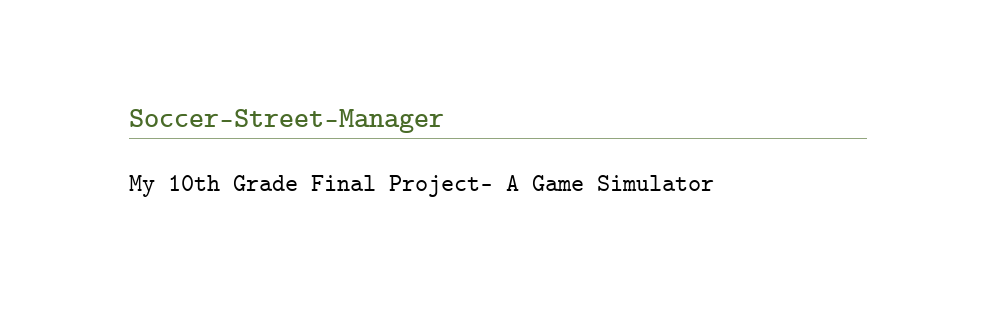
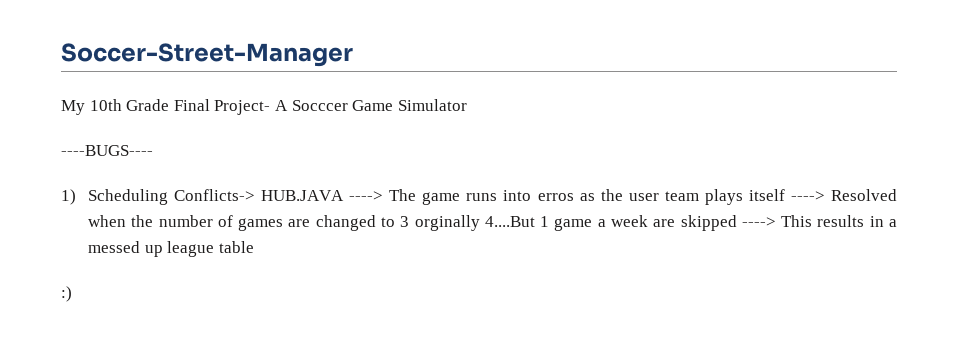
- My 10th Grade Final Project- A Game Simulator
+ My 10th Grade Final Project- A Socccer Game Simulator
+ ----BUGS----
+ 1) Scheduling Conflicts-> HUB.JAVA ----> The game runs into erros as the user team plays itself ----> Resolved when the number of games are changed to 3 orginally 4....But 1 game a week are skipped ----> This results in a messed up league table
+ :)

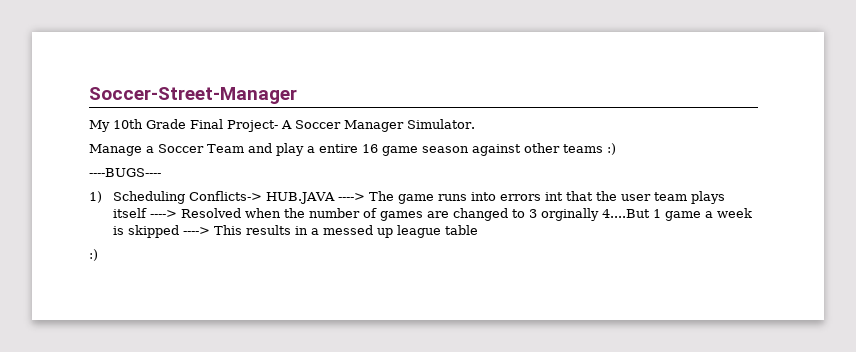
- My 10th Grade Final Project- A Socccer Game Simulator
+ My 10th Grade Final Project- A Soccer Manager Simulator.
+ Manage a Soccer Team and play a entire 16 game season against other teams :)
- 1) Scheduling Conflicts-> HUB.JAVA ----> The game runs into erros as the user team plays itself ----> Resolved when the number of games are changed to 3 orginally 4....But 1 game a week are skipped ----> This results in a messed up league table
+ 1) Scheduling Conflicts-> HUB.JAVA ----> The game runs into errors int that the user team plays itself ----> Resolved when the number of games are changed to 3 orginally 4....But 1 game a week is skipped ----> This results in a messed up league table

